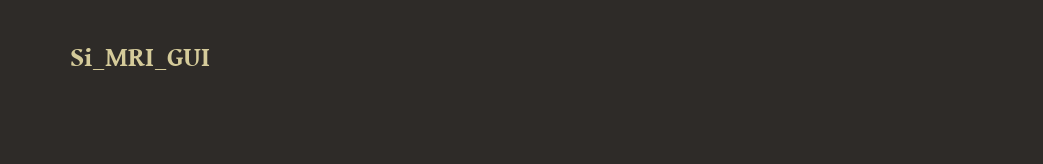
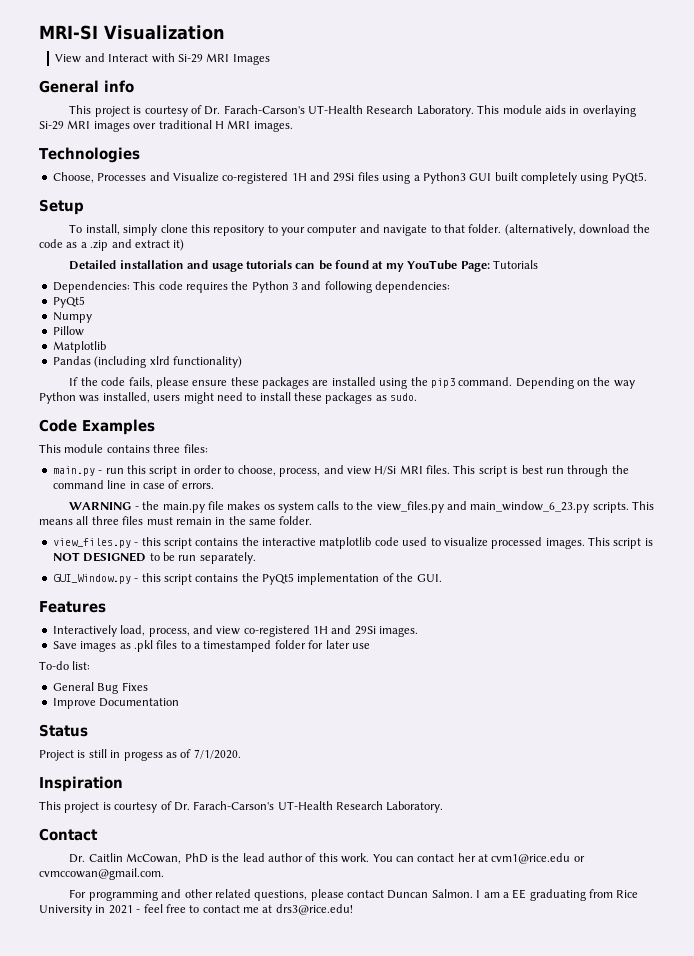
- Si_MRI_GUI
+ MRI-SI Visualization
+ View and Interact with Si-29 MRI Images
+ General info
+ This project is courtesy of Dr. Farach-Carson's UT-Health Research Laboratory. This module aids in overlaying Si-29 MRI images over traditional H MRI images.
+ Technologies
+ Choose, Processes and Visualize co-registered 1H and 29Si files using a Python3 GUI built completely using PyQt5.
+ Setup
+ To install, simply clone this repository to your computer and navigate to that folder. (alternatively, download the code as a .zip and extract it)
+ Detailed installation and usage tutorials can be found at my YouTube Page: Tutorials
+ Dependencies: This code requires the Python 3 and following dependencies:
+ PyQt5
+ Numpy
+ Pillow
+ Matplotlib
+ Pandas (including xlrd functionality)
+ If the code fails, please ensure these packages are installed using the pip3 command. Depending on the way Python was installed, users might need to install these packages as sudo.
+ Code Examples
+ This module contains three files:
+ main.py - run this script in order to choose, process, and view H/Si MRI files. This script is best run through the command line in case of errors.
+ WARNING - the main.py file makes os system calls to the view_files.py and main_window_6_23.py scripts. This means all three files must remain in the same folder.
+ view_files.py - this script contains the interactive matplotlib code used to visualize processed images. This script is NOT DESIGNED to be run separately.
+ GUI_Window.py - this script contains the PyQt5 implementation of the GUI.
+ Features
+ Interactively load, process, and view co-registered 1H and 29Si images.
+ Save images as .pkl files to a timestamped folder for later use
+ To-do list:
+ General Bug Fixes
+ Improve Documentation
+ Status
+ Project is still in progess as of 7/1/2020.
+ Inspiration
+ This project is courtesy of Dr. Farach-Carson's UT-Health Research Laboratory.
+ Contact
+ Dr. Caitlin McCowan, PhD is the lead author of this work. You can contact her at cvm1@rice.edu or cvmccowan@gmail.com.
+ For programming and other related questions, please contact Duncan Salmon. I am a EE graduating from Rice University in 2021 - feel free to contact me at drs3@rice.edu!

